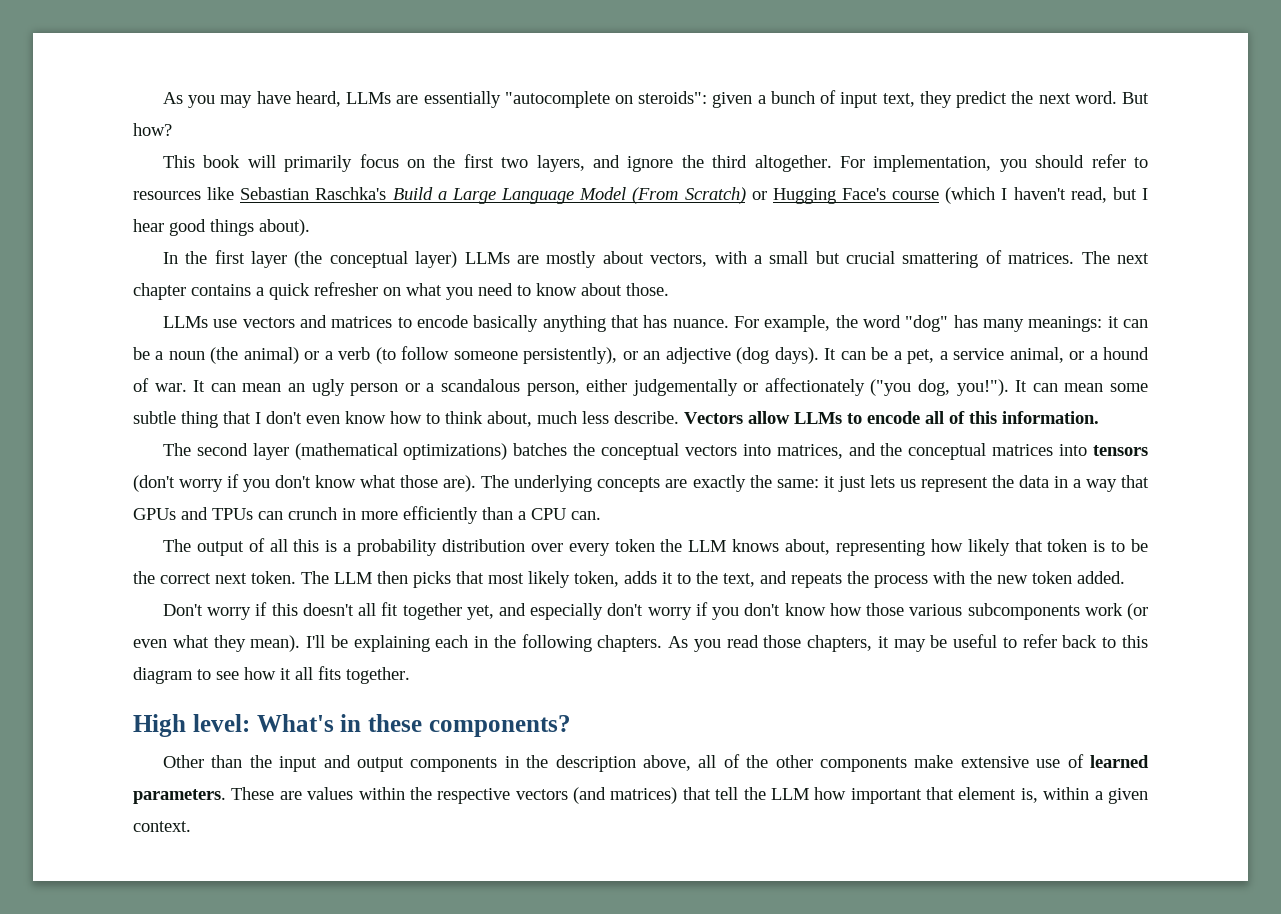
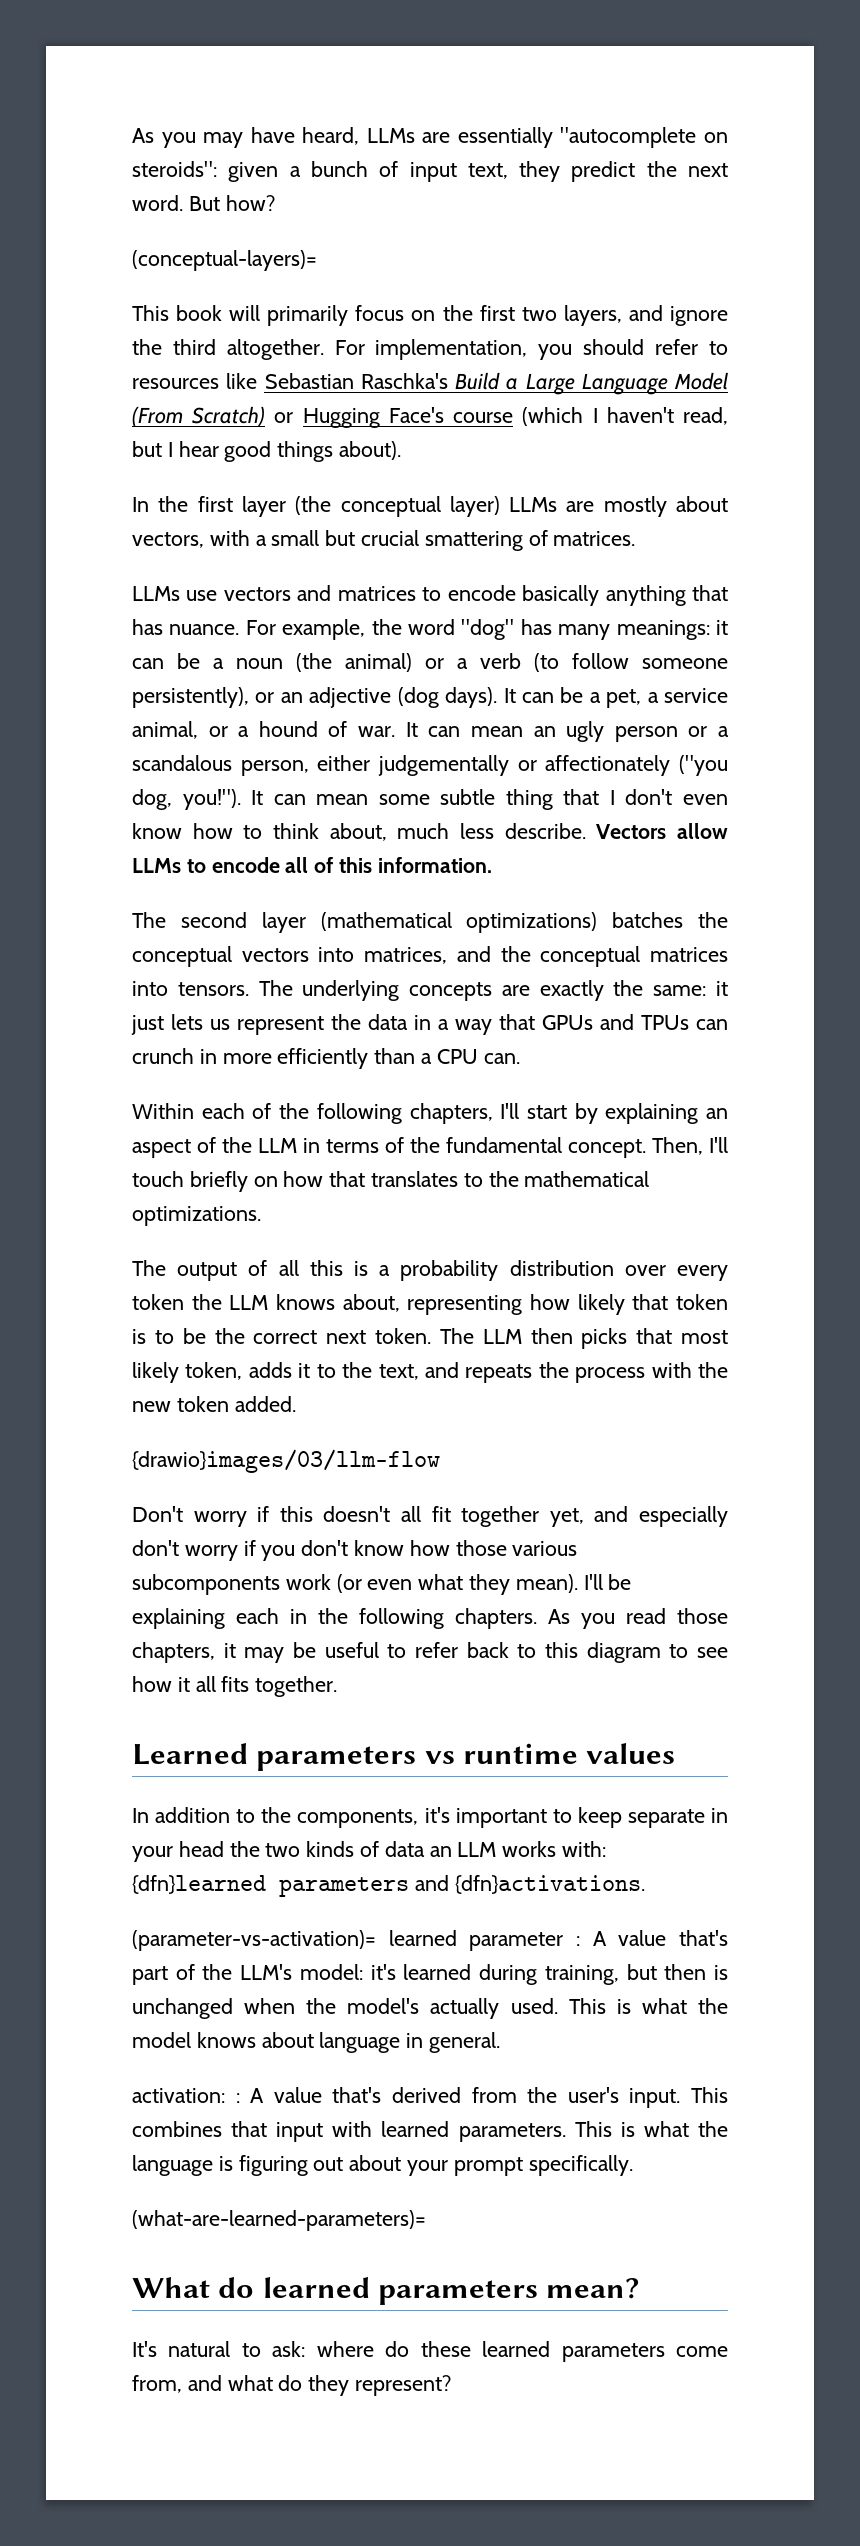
+ (conceptual-layers)=
- The next chapter contains a quick refresher on what you need to know about those.
- The second layer (mathematical optimizations) batches the conceptual vectors into matrices, and the conceptual matrices into tensors (don't worry if you don't know what those are).
+ The second layer (mathematical optimizations) batches the conceptual vectors into matrices, and the conceptual matrices into tensors.
+ Within each of the following chapters, I'll start by explaining an aspect of the LLM in terms of the fundamental concept. Then, I'll touch briefly on how that translates to the mathematical optimizations.
+ {drawio}images/03/llm-flow
- High level: What's in these components?
- Other than the input and output components in the description above, all of the other components make extensive use of learned parameters. These are values within the respective vectors (and matrices) that tell the LLM how important that element is, within a given context.
+ Learned parameters vs runtime values
+ In addition to the components, it's important to keep separate in your head the two kinds of data an LLM works with: {dfn}learned parameters and {dfn}activations.
+ (parameter-vs-activation)= learned parameter : A value that's part of the LLM's model: it's learned during training, but then is unchanged when the model's actually used. This is what the model knows about language in general.
+ activation: : A value that's derived from the user's input. This combines that input with learned parameters. This is what the language is figuring out about your prompt specifically.
+ (what-are-learned-parameters)=
+ What do learned parameters mean?
+ It's natural to ask: where do these learned parameters come from, and what do they represent?

